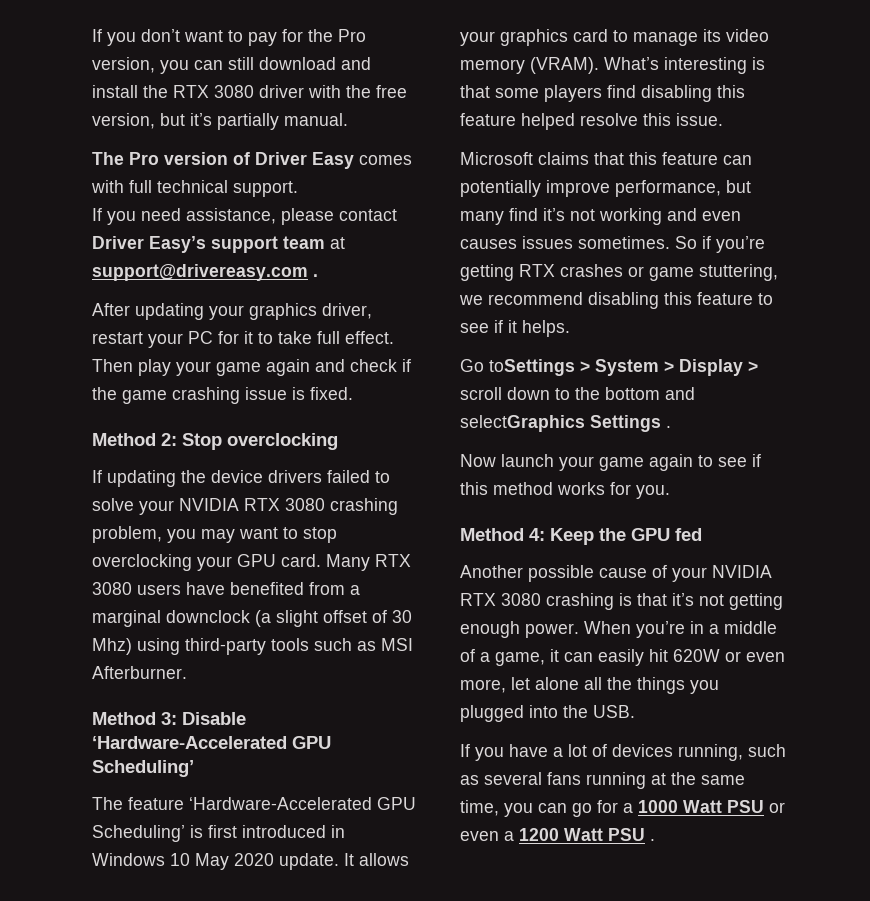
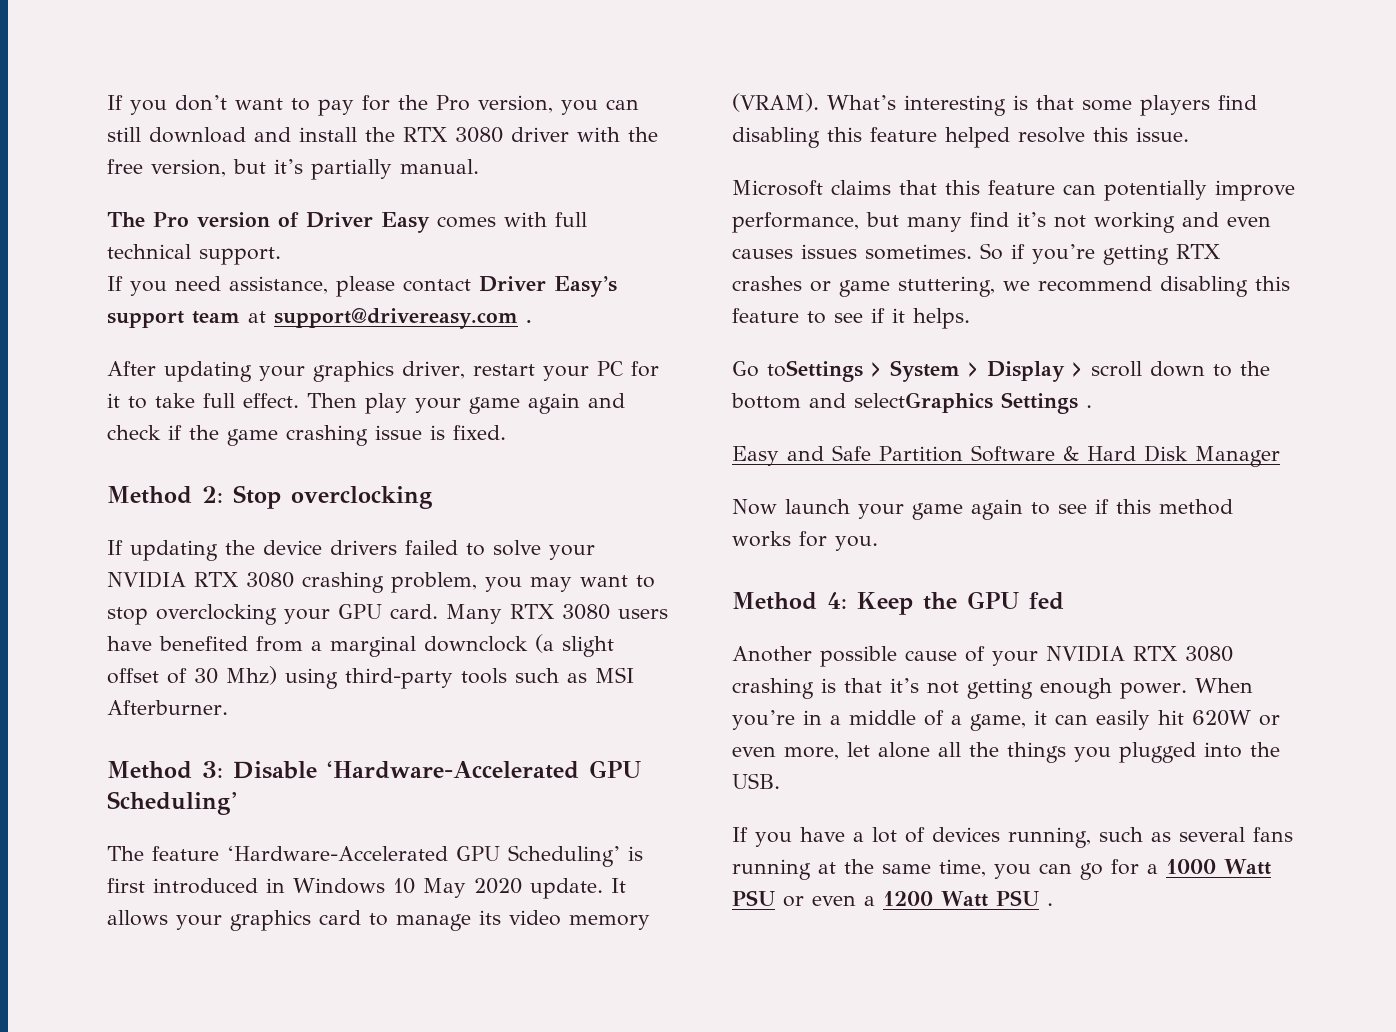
+ Easy and Safe Partition Software & Hard Disk Manager

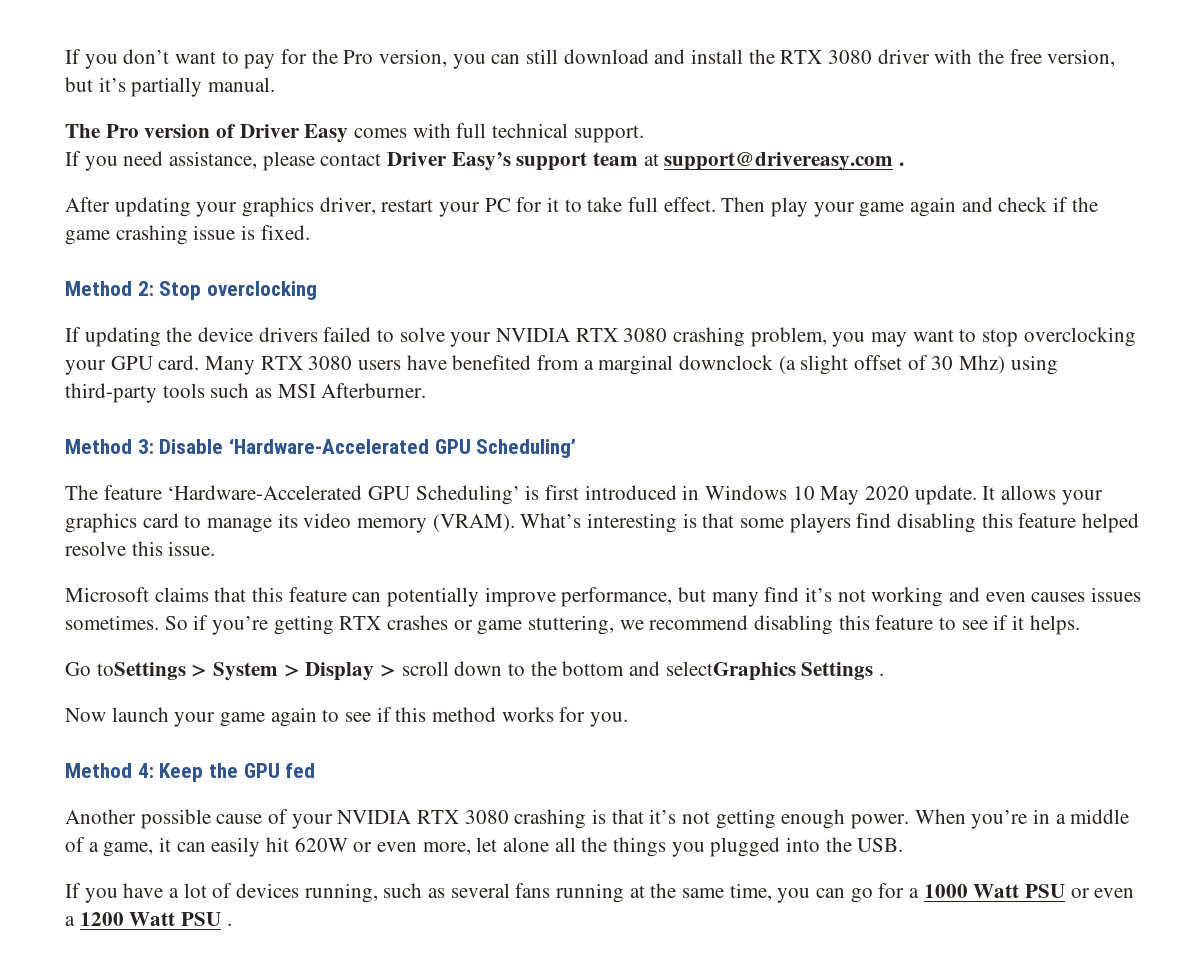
- Easy and Safe Partition Software & Hard Disk Manager

